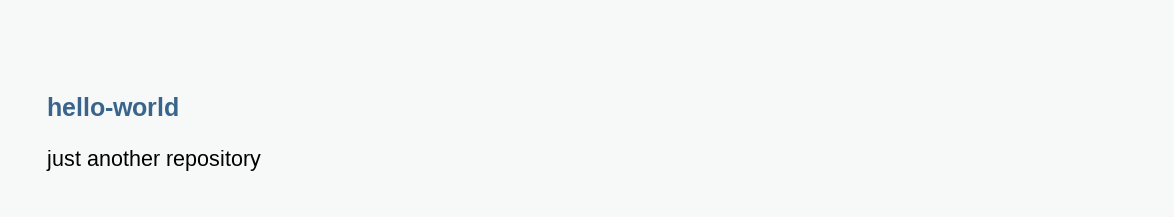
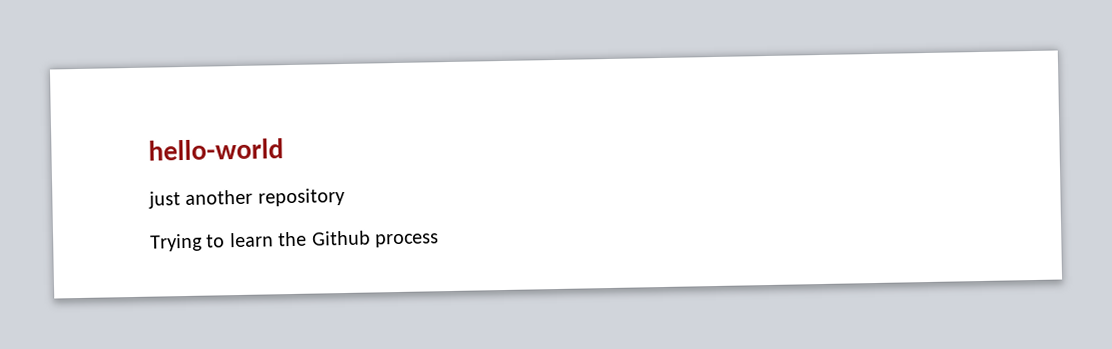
+ Trying to learn the Github process

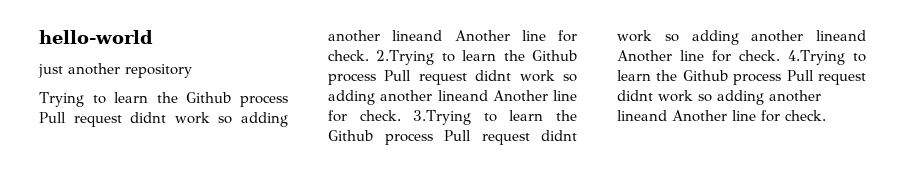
- Trying to learn the Github process
+ Trying to learn the Github process Pull request didnt work so adding another lineand Another line for check. 2.Trying to learn the Github process Pull request didnt work so adding another lineand Another line for check. 3.Trying to learn the Github process Pull request didnt work so adding another lineand Another line for check. 4.Trying to learn the Github process Pull request didnt work so adding another lineand Another line for check.

